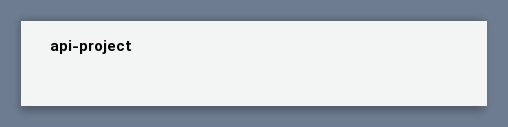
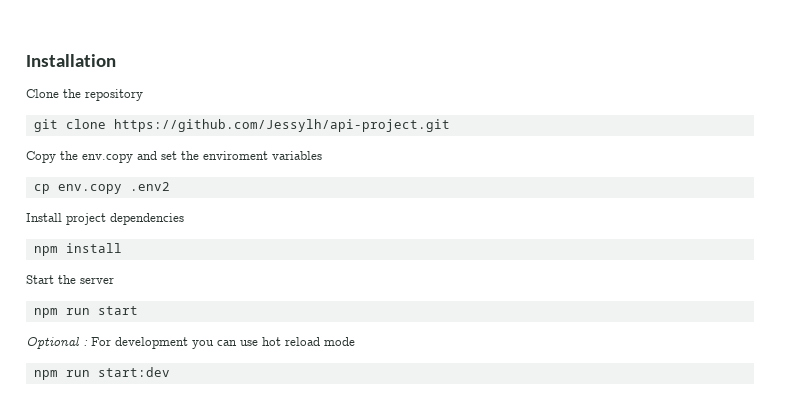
- api-project
+ Installation
+ Clone the repository
+ git clone https://github.com/Jessylh/api-project.git
+ Copy the env.copy and set the enviroment variables
+ cp env.copy .env2
+ Install project dependencies
+ npm install
+ Start the server
+ npm run start
+ Optional : For development you can use hot reload mode
+ npm run start:dev

